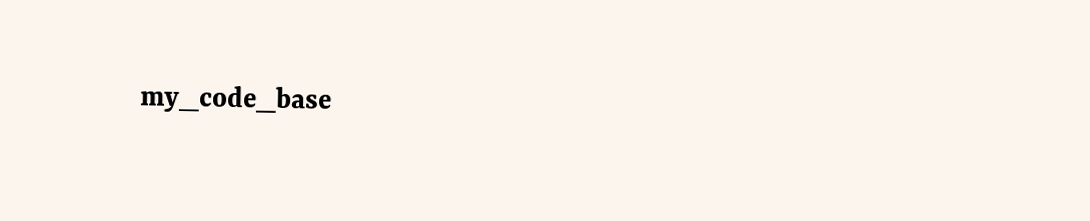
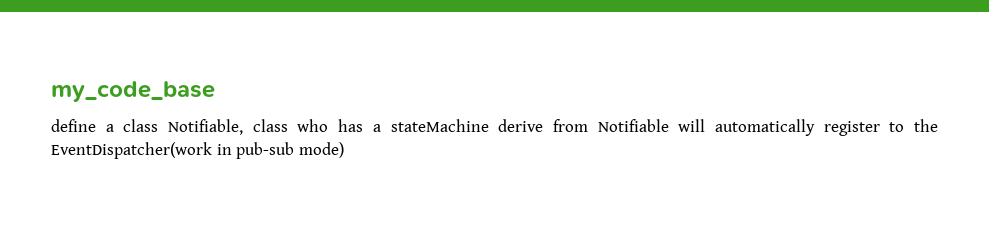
+ define a class Notifiable, class who has a stateMachine derive from Notifiable will automatically register to the EventDispatcher(work in pub-sub mode)

